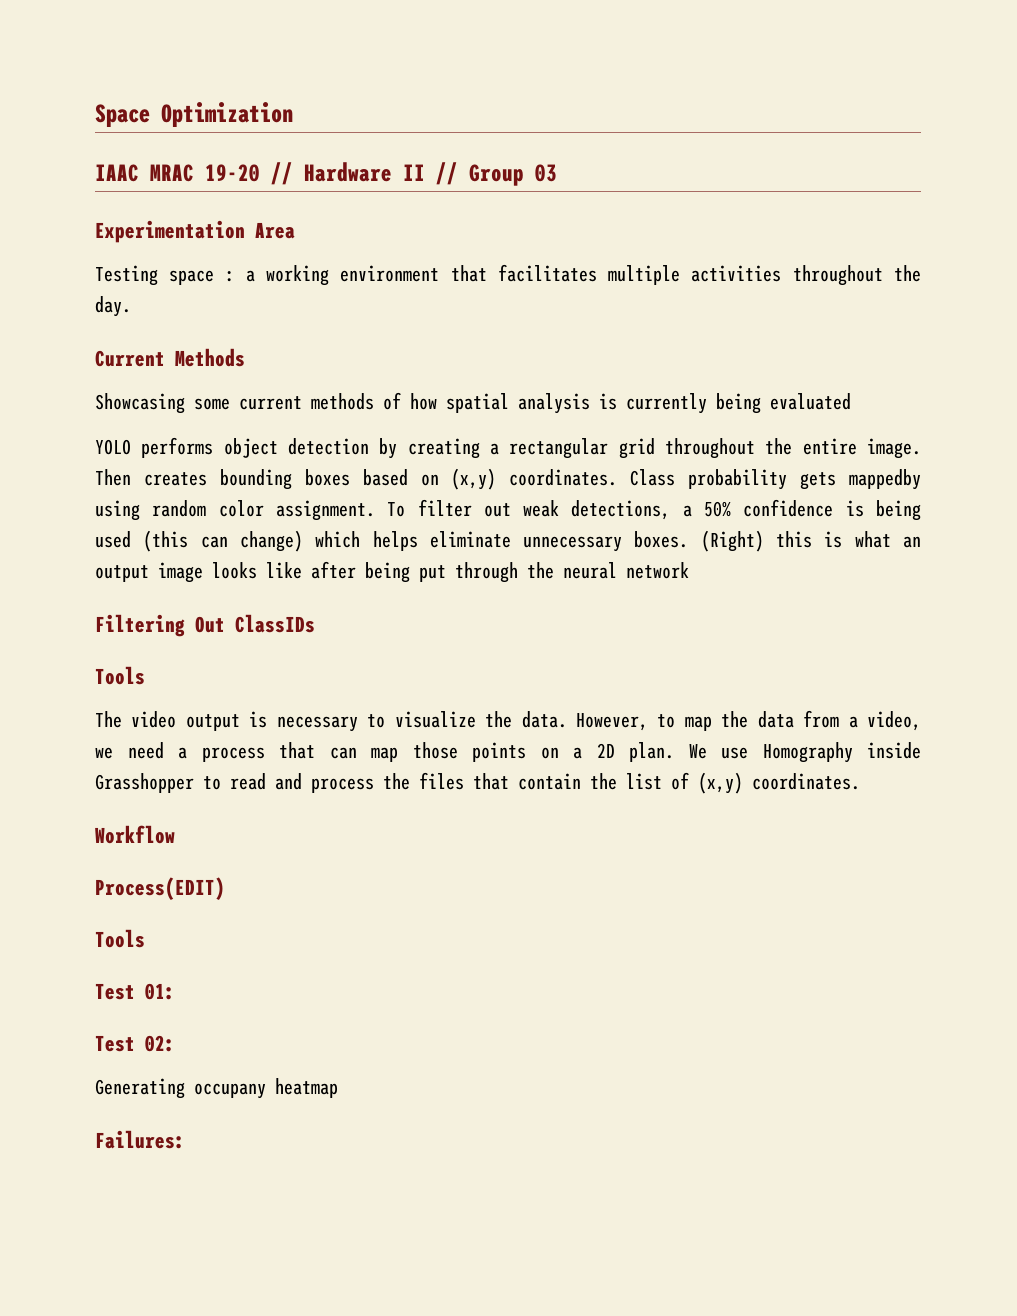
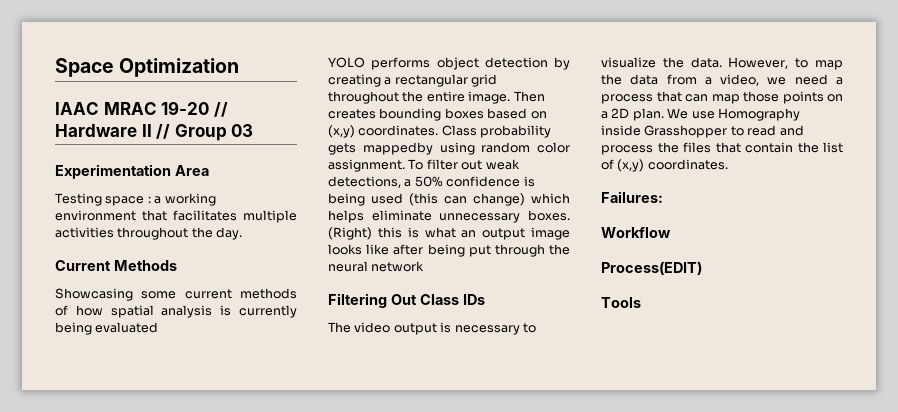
- Filtering Out ClassIDs
- Tools
+ Filtering Out Class IDs
+ Failures:
- Test 01:
- Test 02:
- Generating occupany heatmap
- Failures:

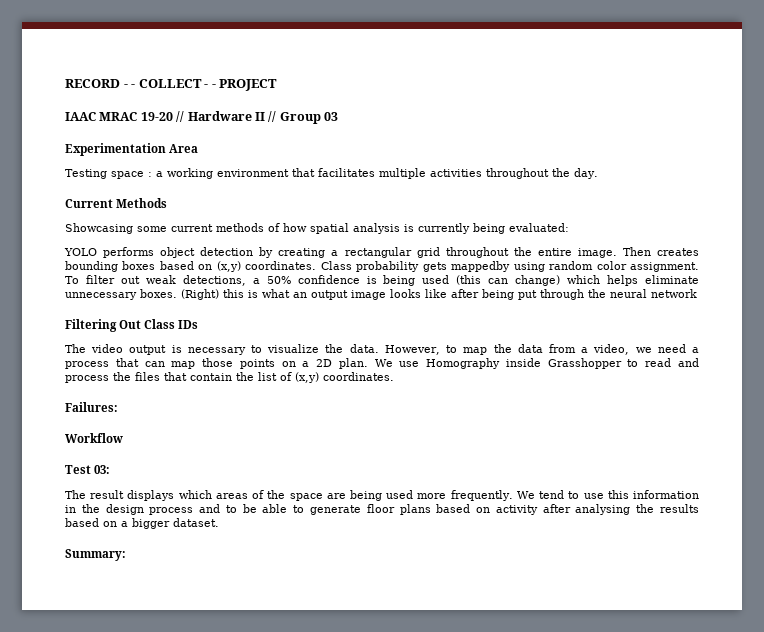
- Space Optimization
+ RECORD - - COLLECT - - PROJECT
- Showcasing some current methods of how spatial analysis is currently being evaluated
+ Showcasing some current methods of how spatial analysis is currently being evaluated:
- Process(EDIT)
- Tools
+ Test 03:
+ The result displays which areas of the space are being used more frequently. We tend to use this information in the design process and to be able to generate floor plans based on activity after analysing the results based on a bigger dataset.
+ Summary:

